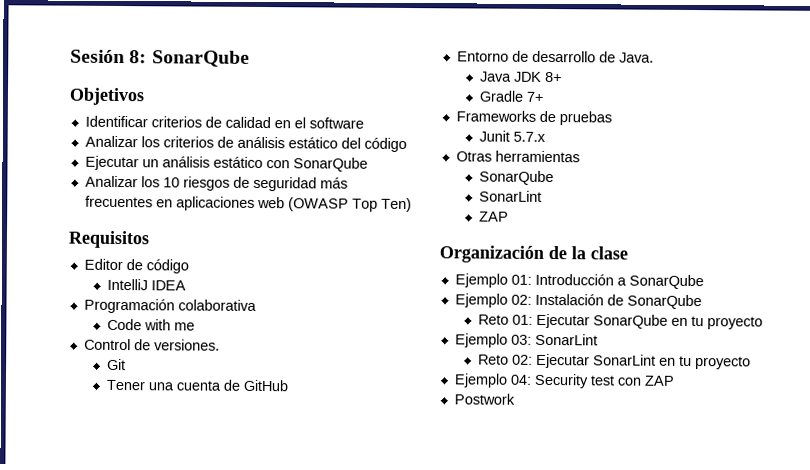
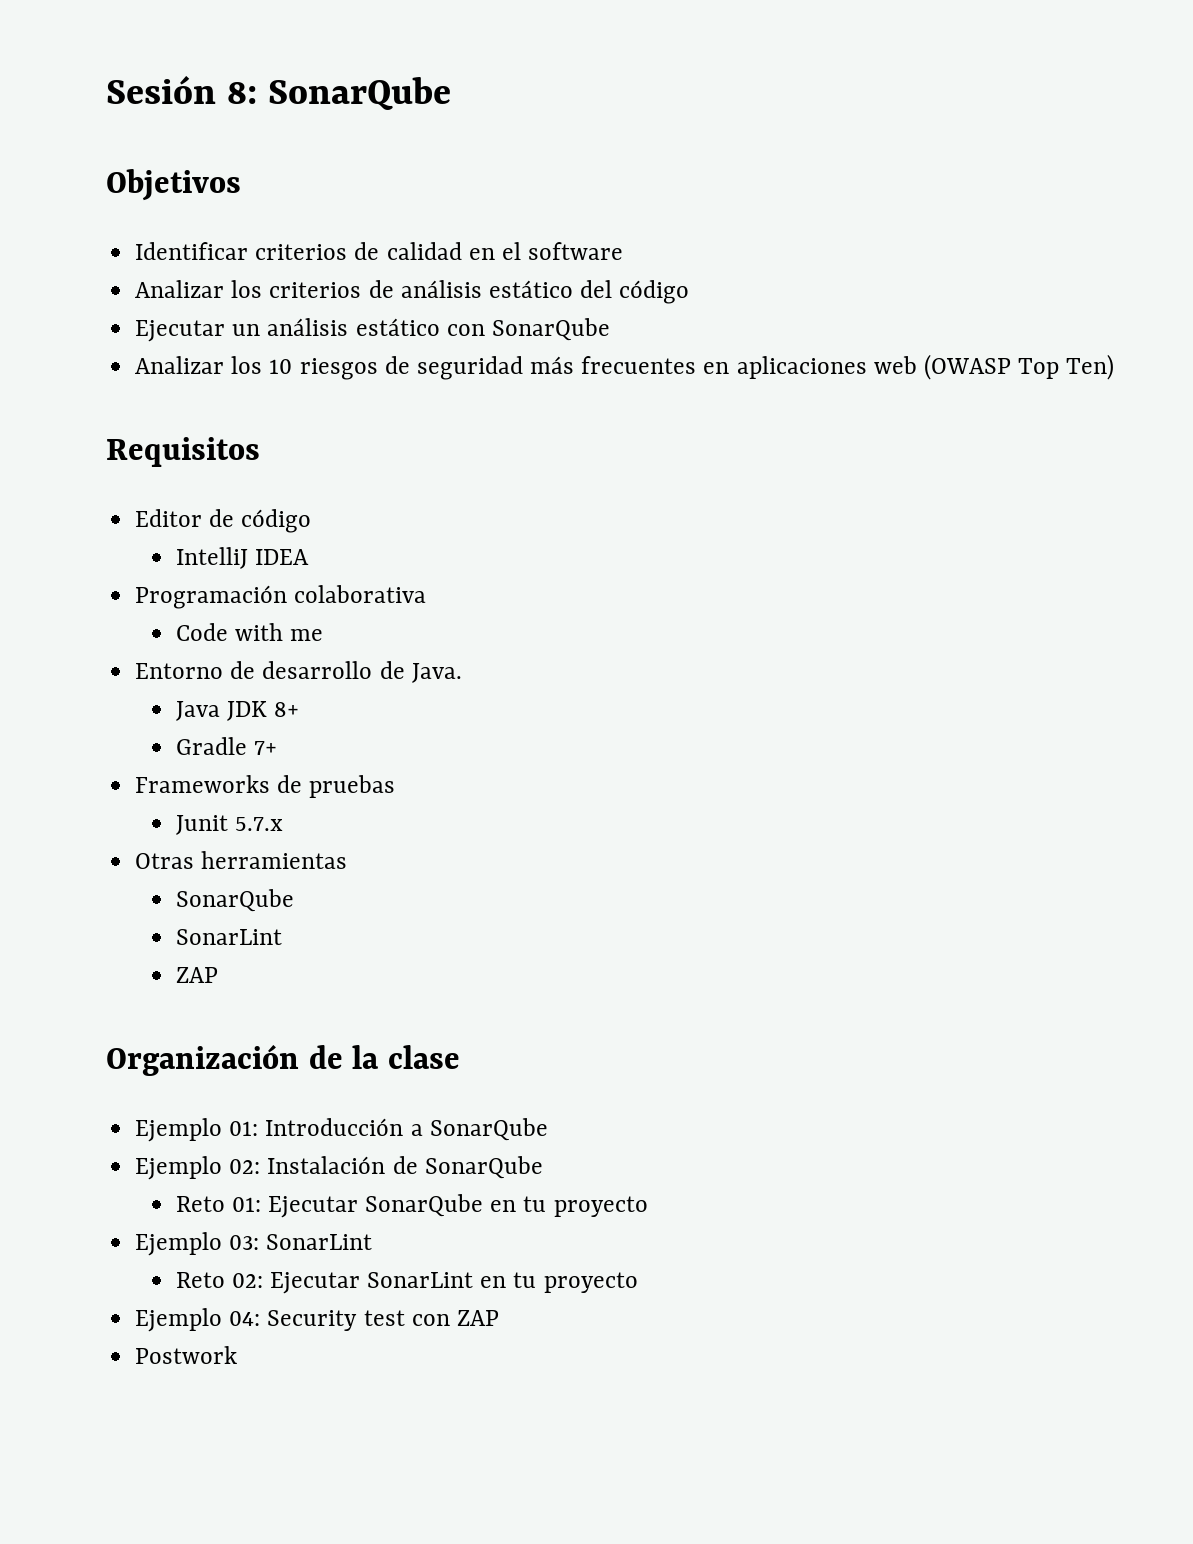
- Control de versiones.
- Git
- Tener una cuenta de GitHub

